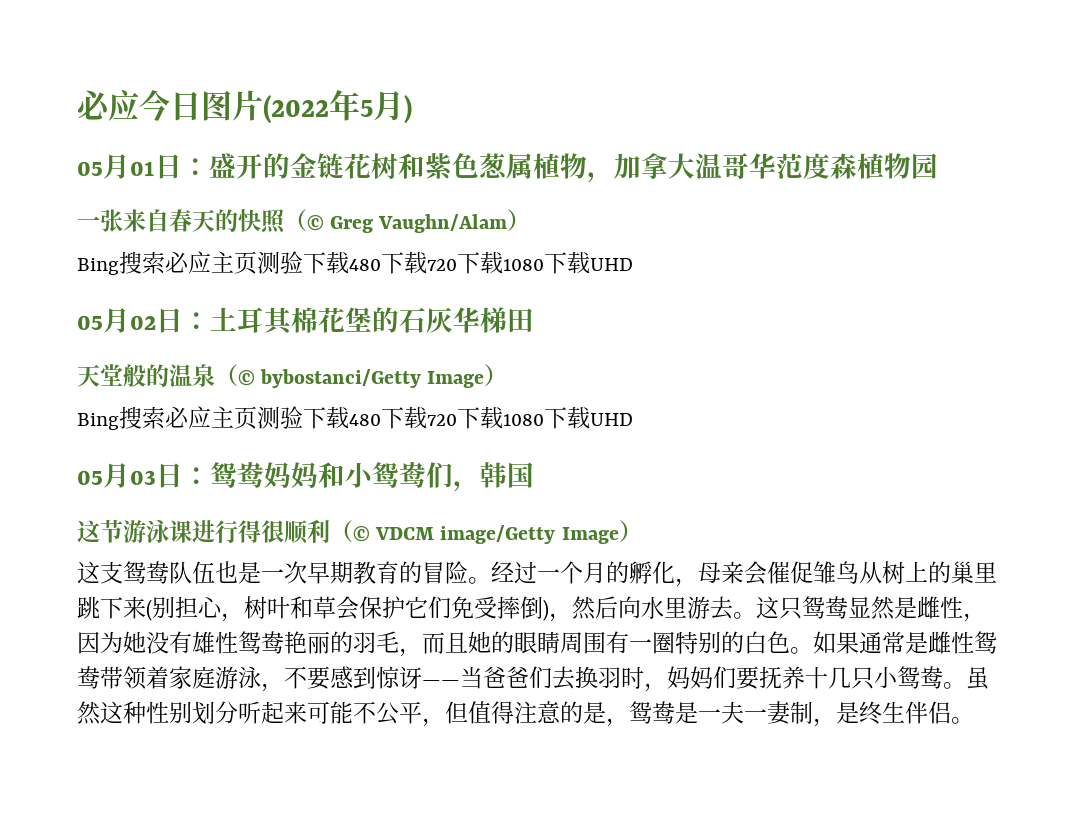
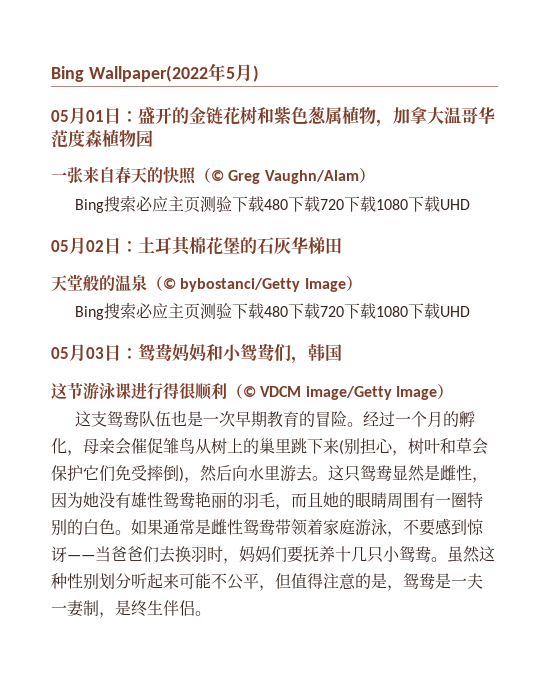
- 必应今日图片(2022年5月)
+ Bing Wallpaper(2022年5月)

